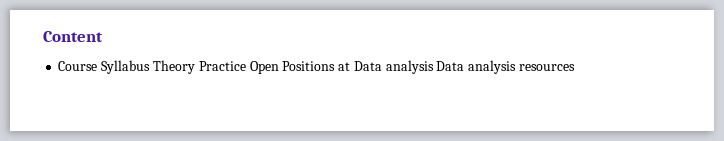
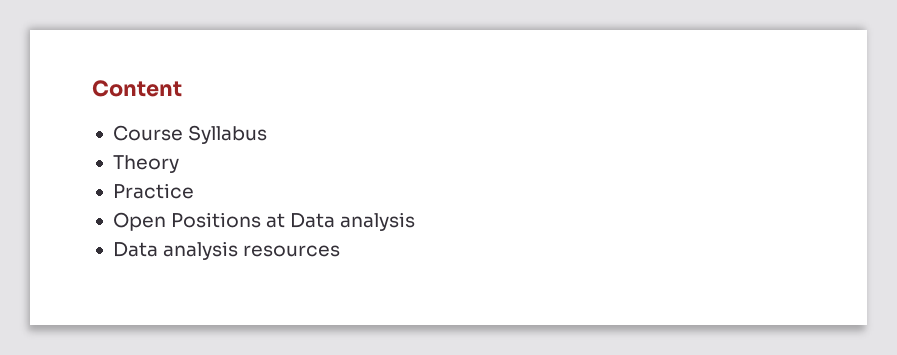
- Course Syllabus Theory Practice Open Positions at Data analysis Data analysis resources
+ Course Syllabus
+ Theory
+ Practice
+ Open Positions at Data analysis
+ Data analysis resources

